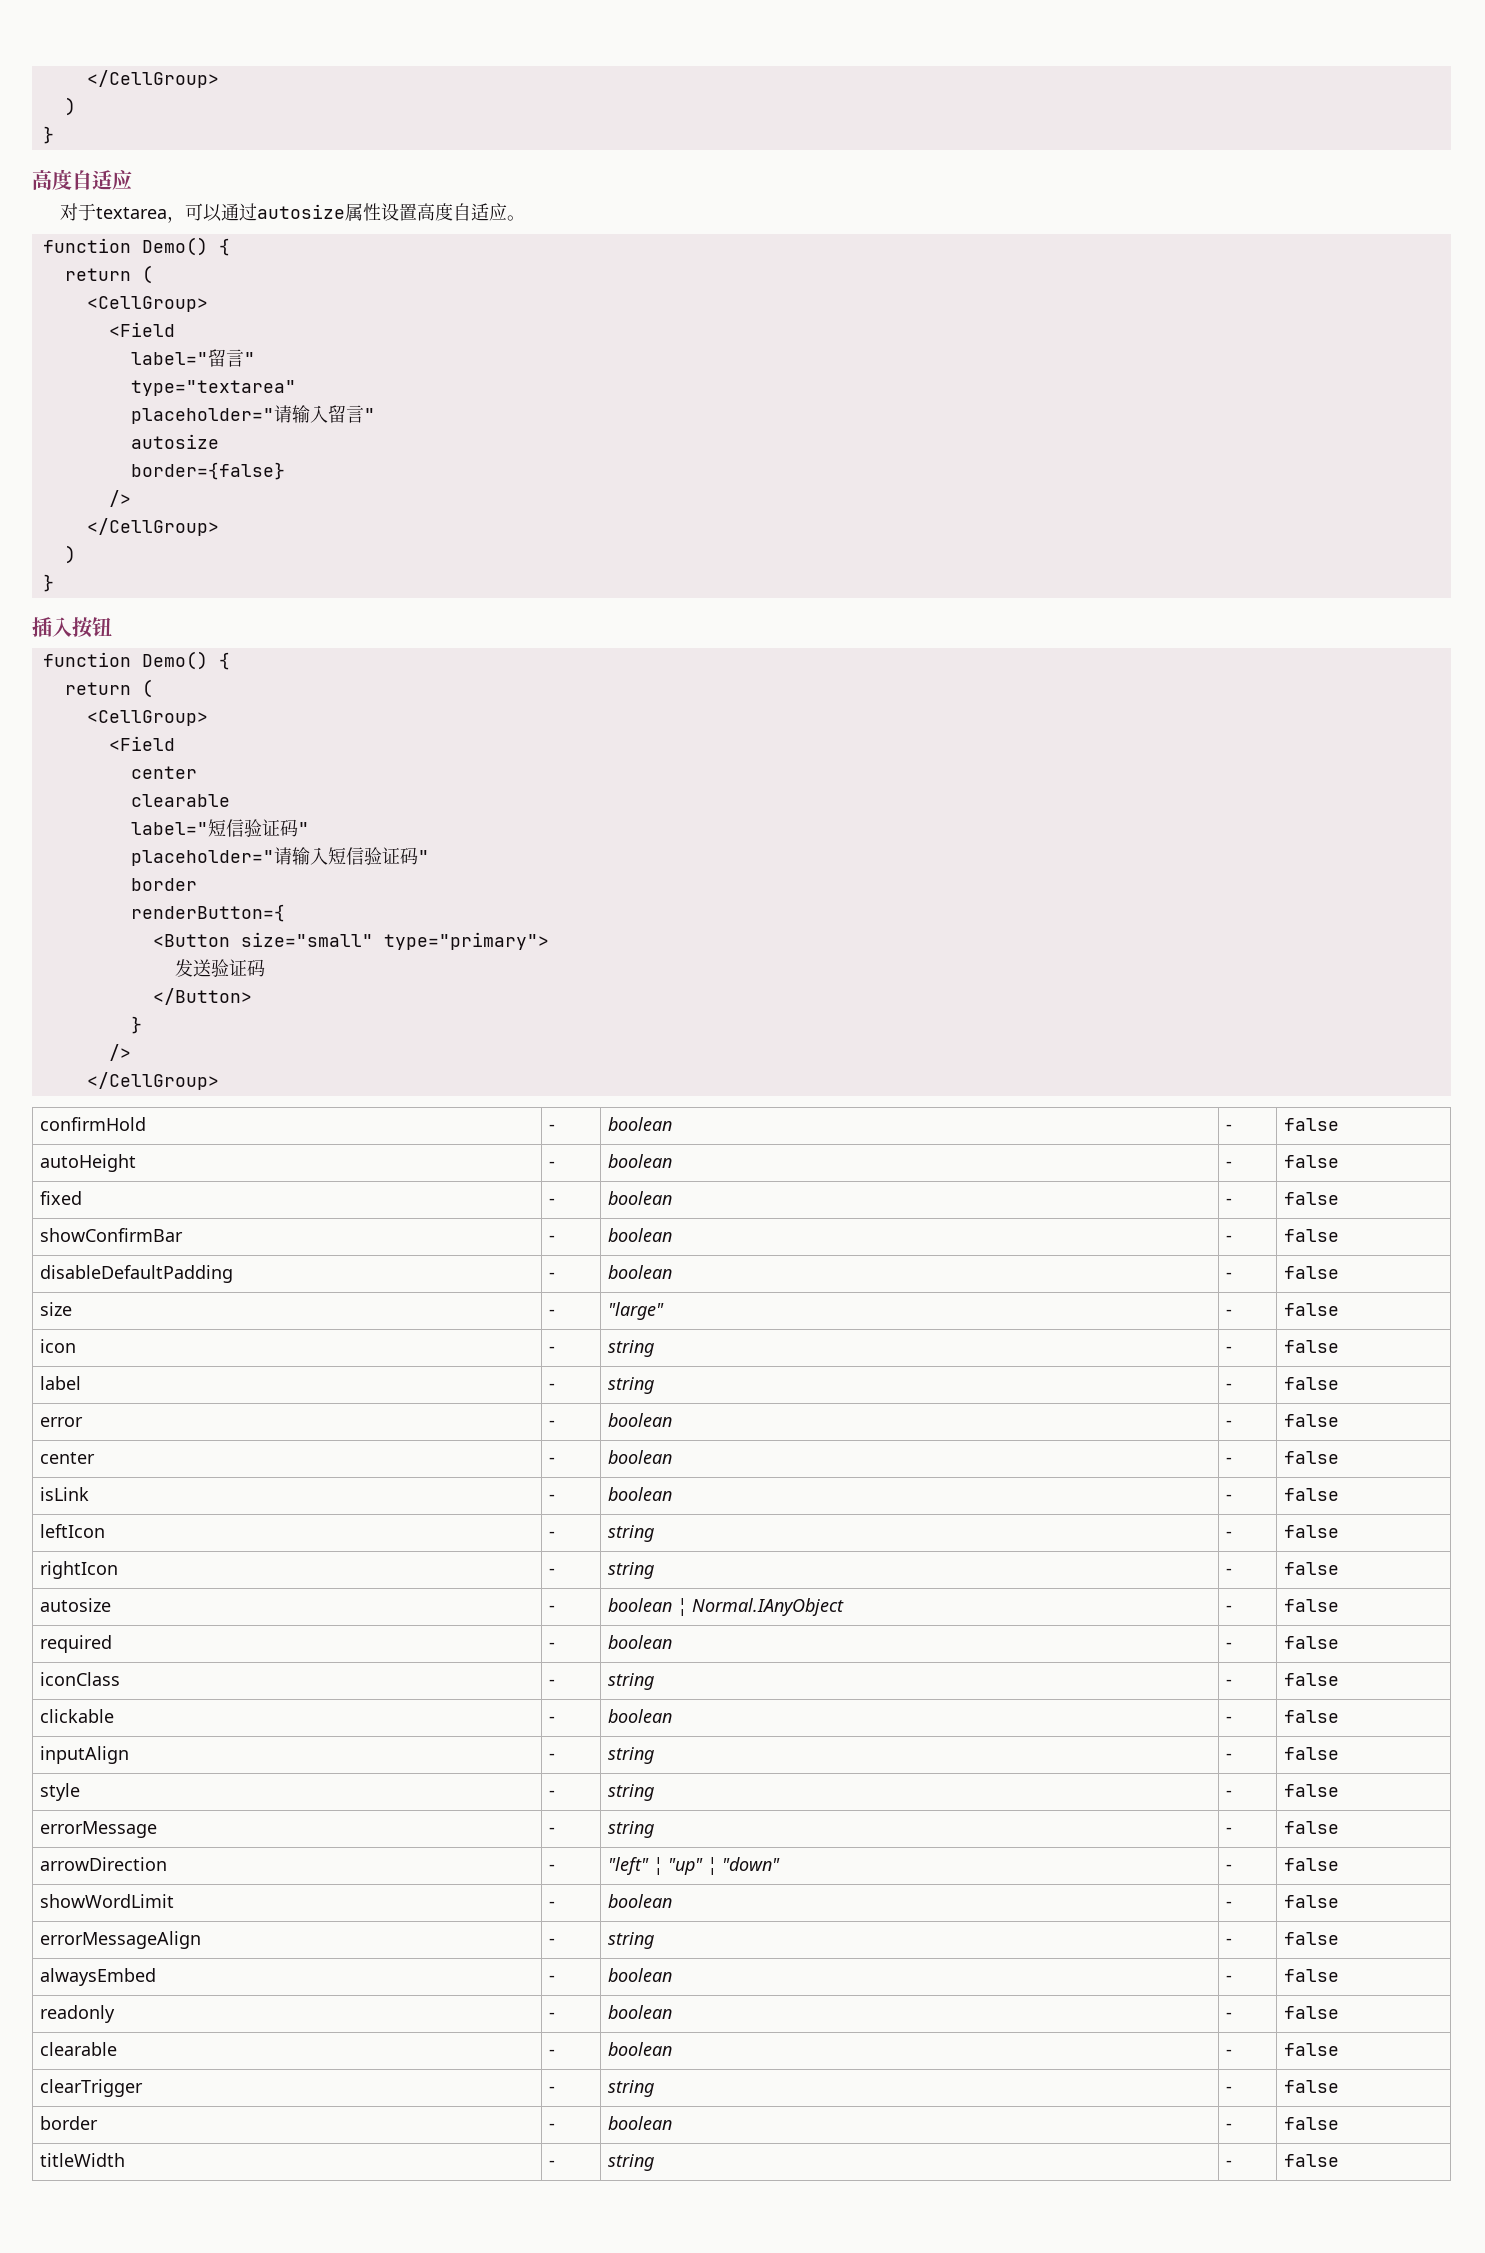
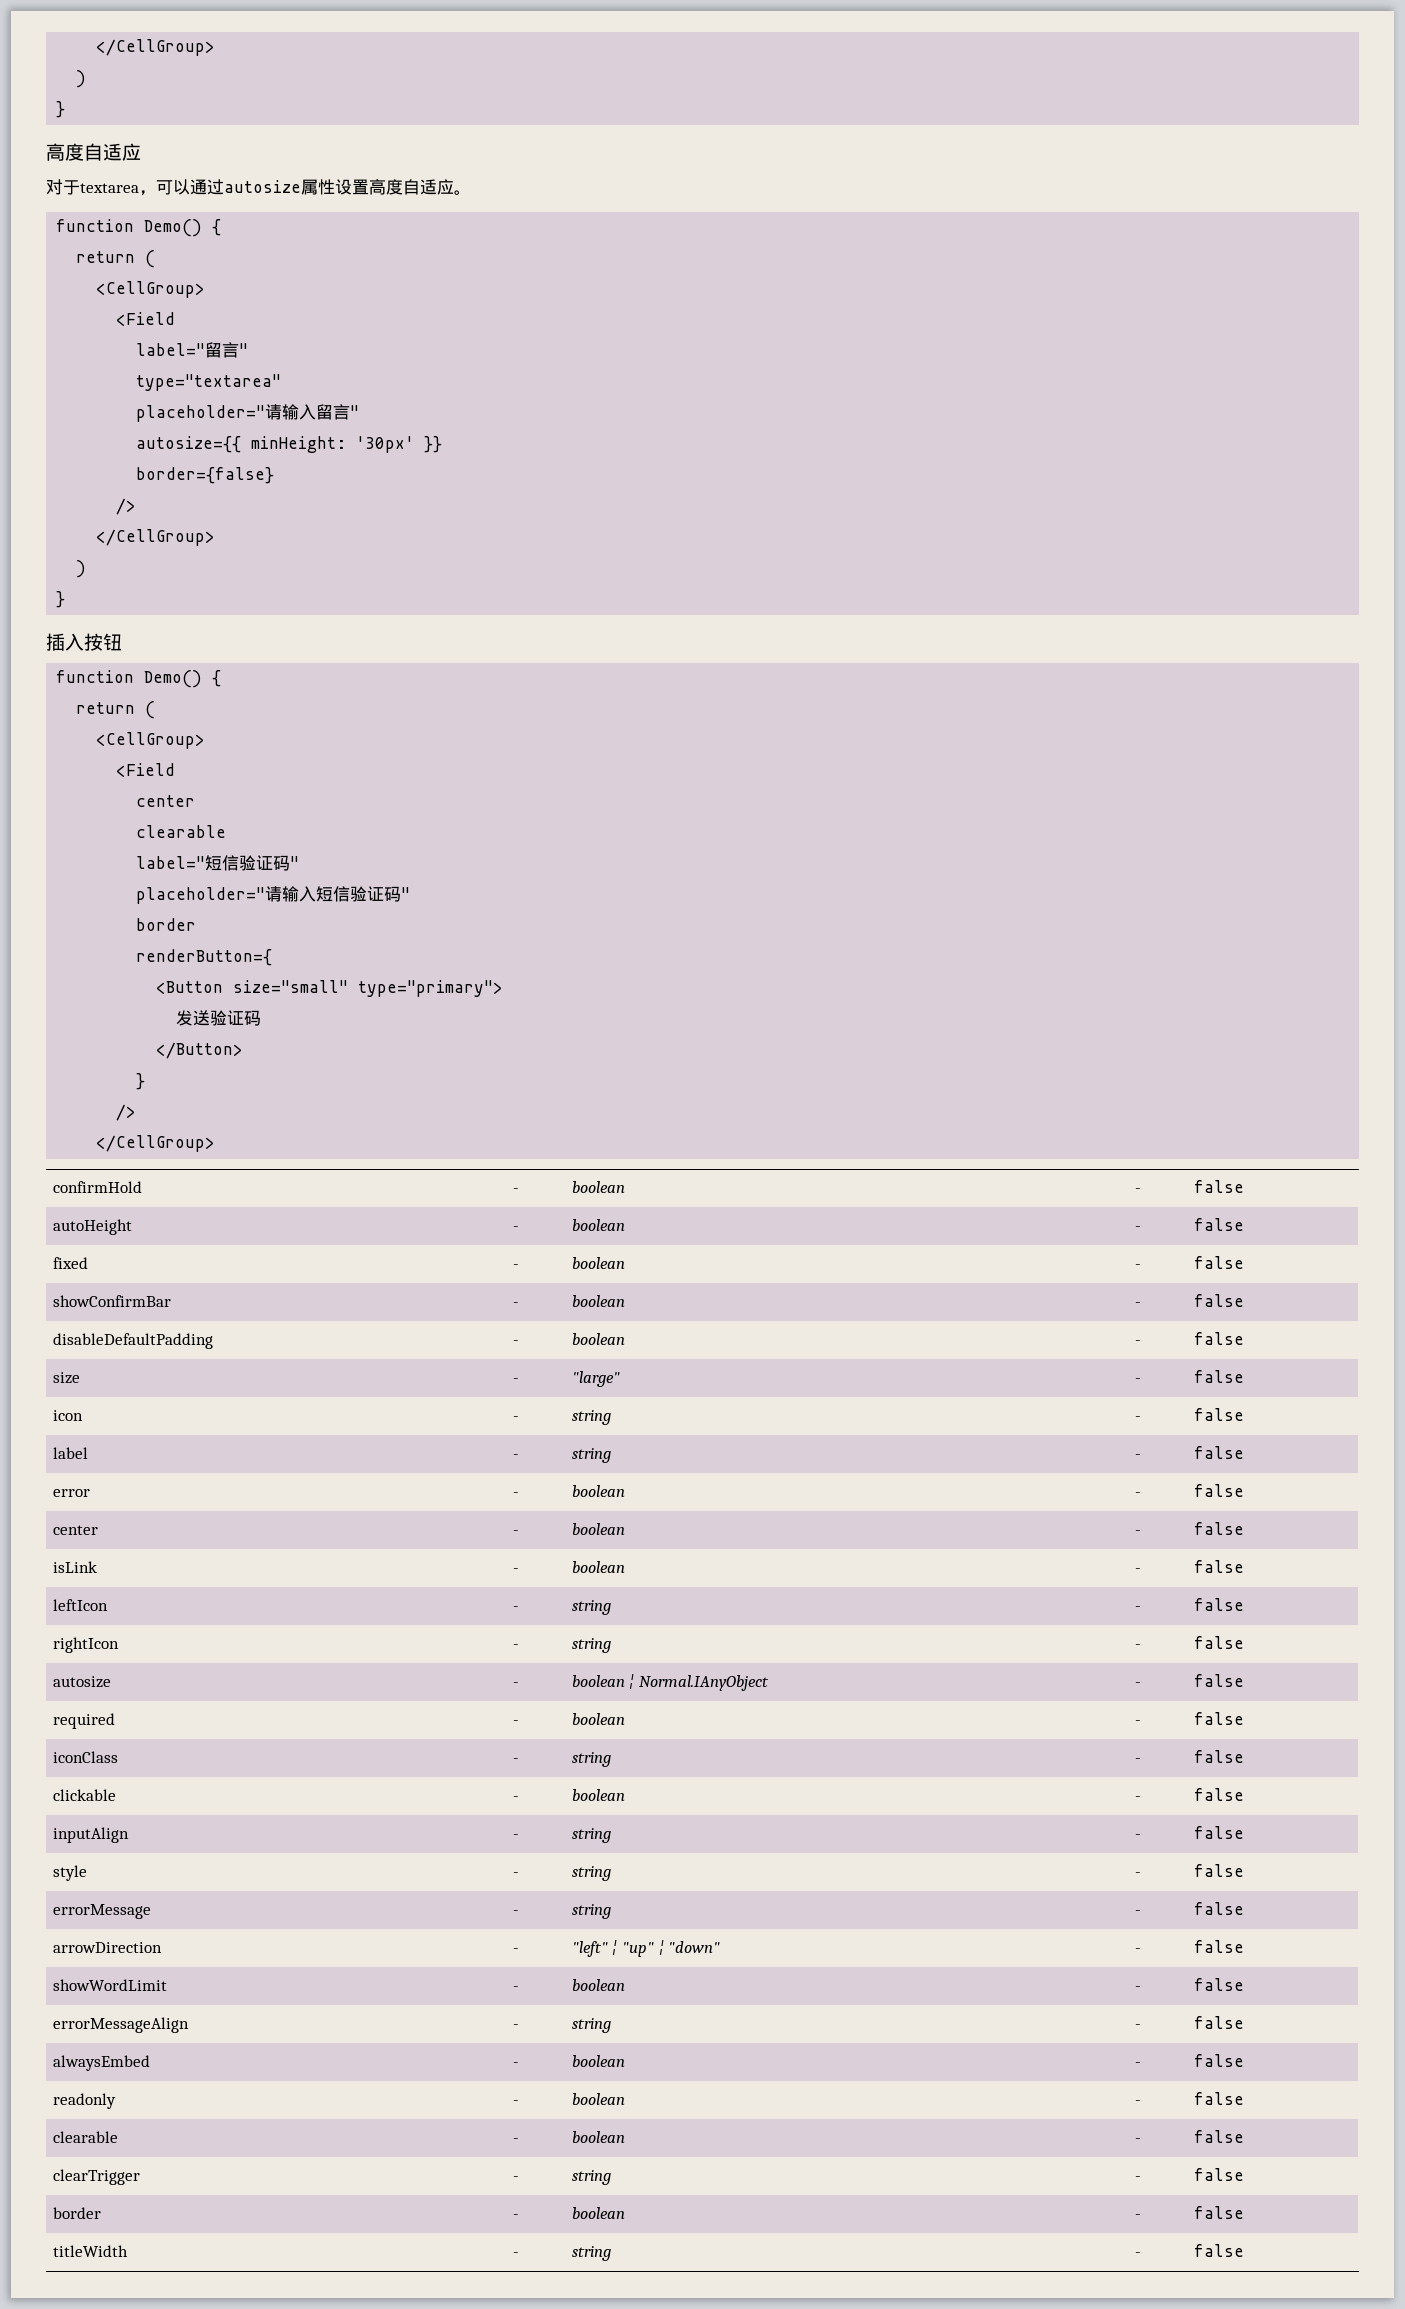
  placeholder="请输入留言"
- autosize
+ autosize={{ minHeight: '30px' }}

